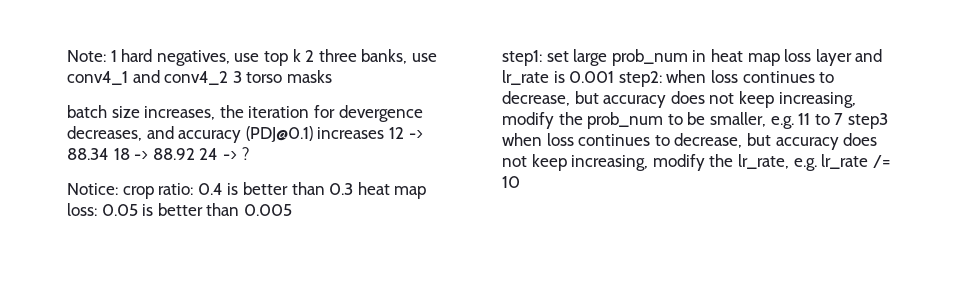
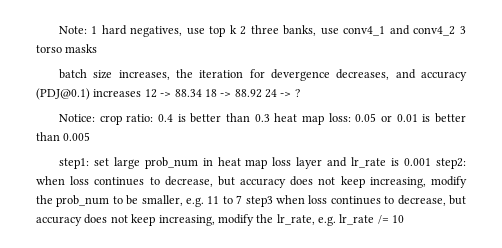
- Notice: crop ratio: 0.4 is better than 0.3 heat map loss: 0.05 is better than 0.005
+ Notice: crop ratio: 0.4 is better than 0.3 heat map loss: 0.05 or 0.01 is better than 0.005

